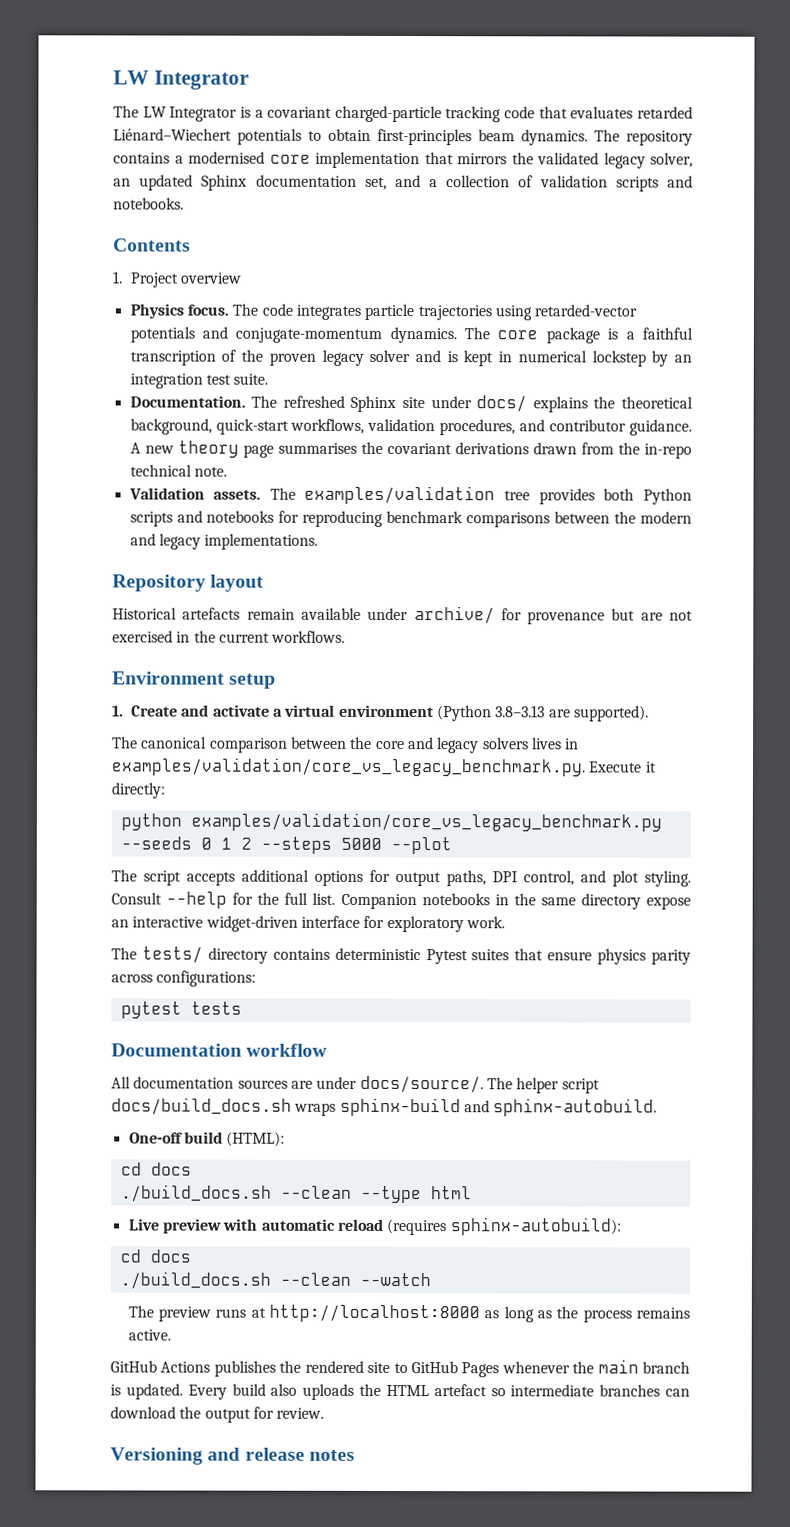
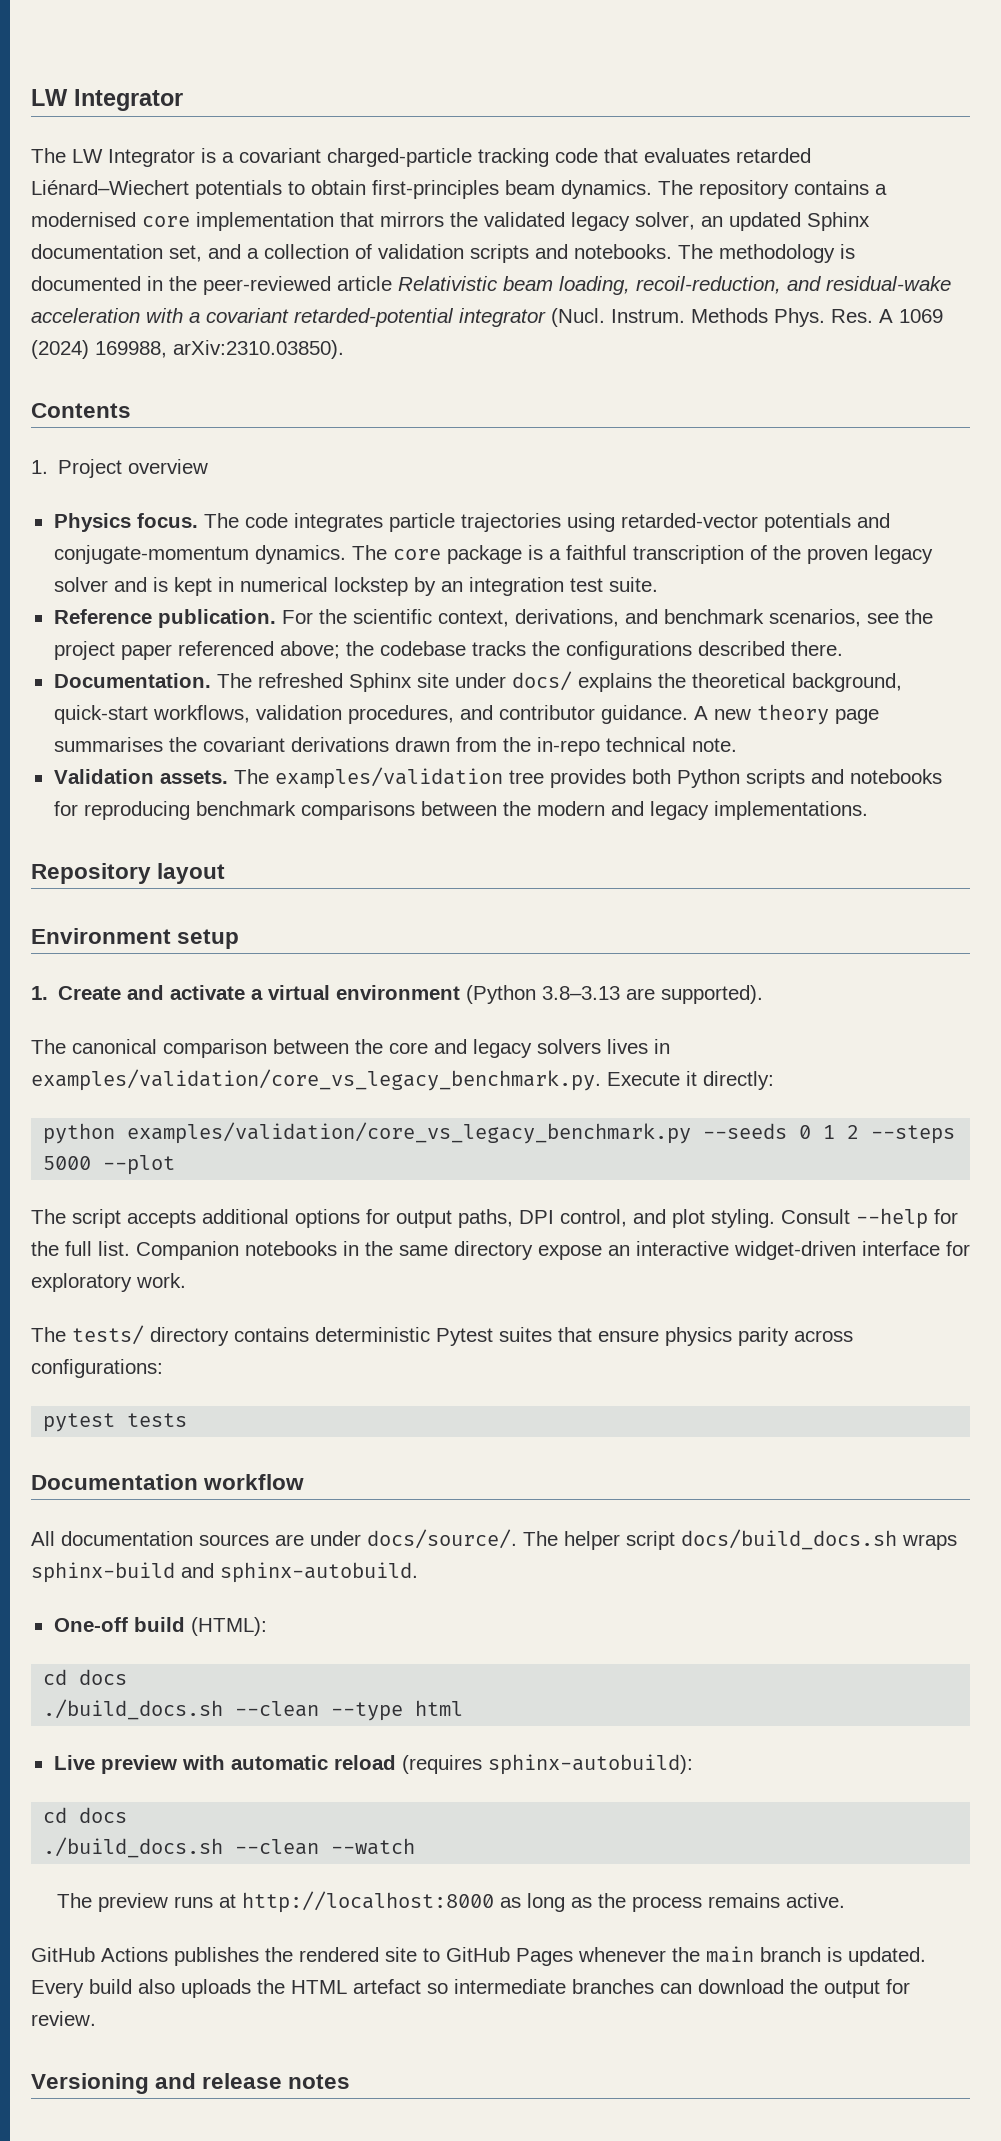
+ The methodology is documented in the peer-reviewed article Relativistic beam loading, recoil-reduction, and residual-wake acceleration with a covariant retarded-potential integrator (Nucl. Instrum. Methods Phys. Res. A 1069 (2024) 169988, arXiv:2310.03850).
+ Reference publication. For the scientific context, derivations, and benchmark scenarios, see the project paper referenced above; the codebase tracks the configurations described there.
- Historical artefacts remain available under archive/ for provenance but are not exercised in the current workflows.

